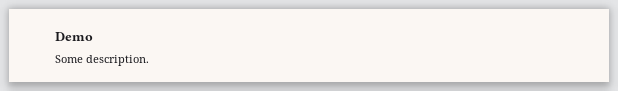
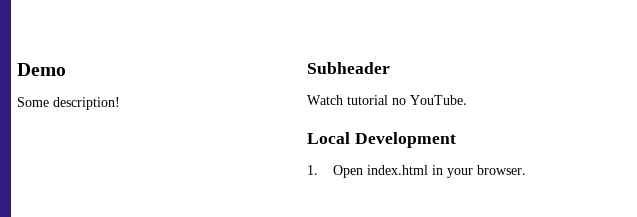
- Some description.
+ Some description!
+ Subheader
+ Watch tutorial no YouTube.
+ Local Development
+ 1. Open index.html in your browser.

